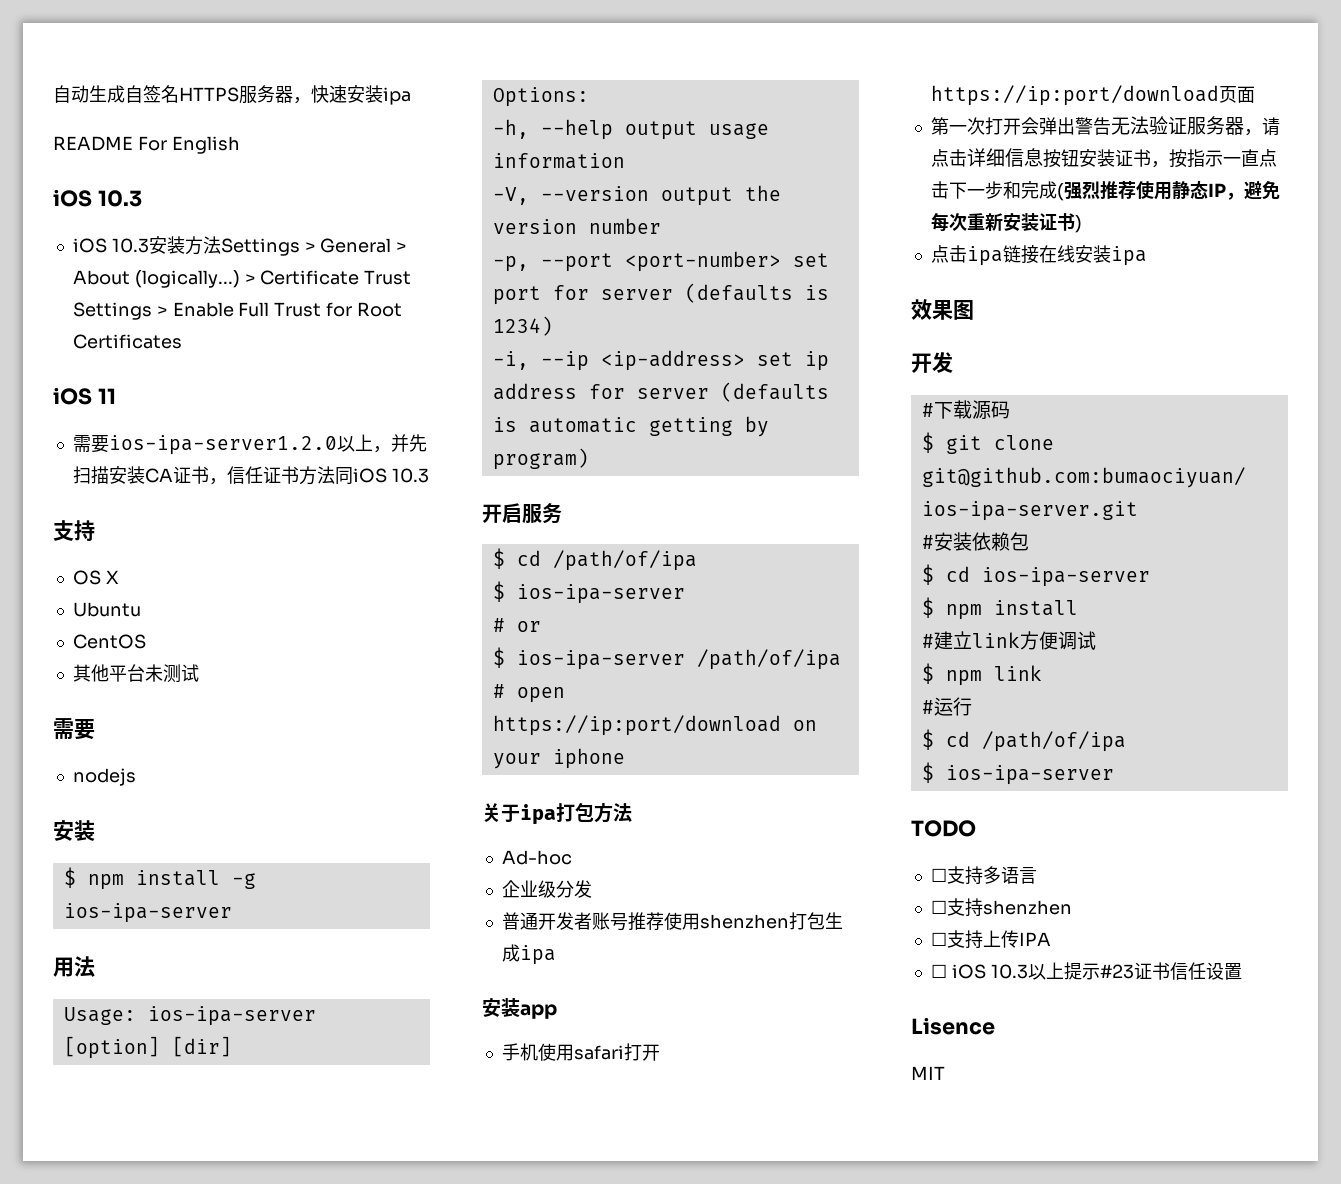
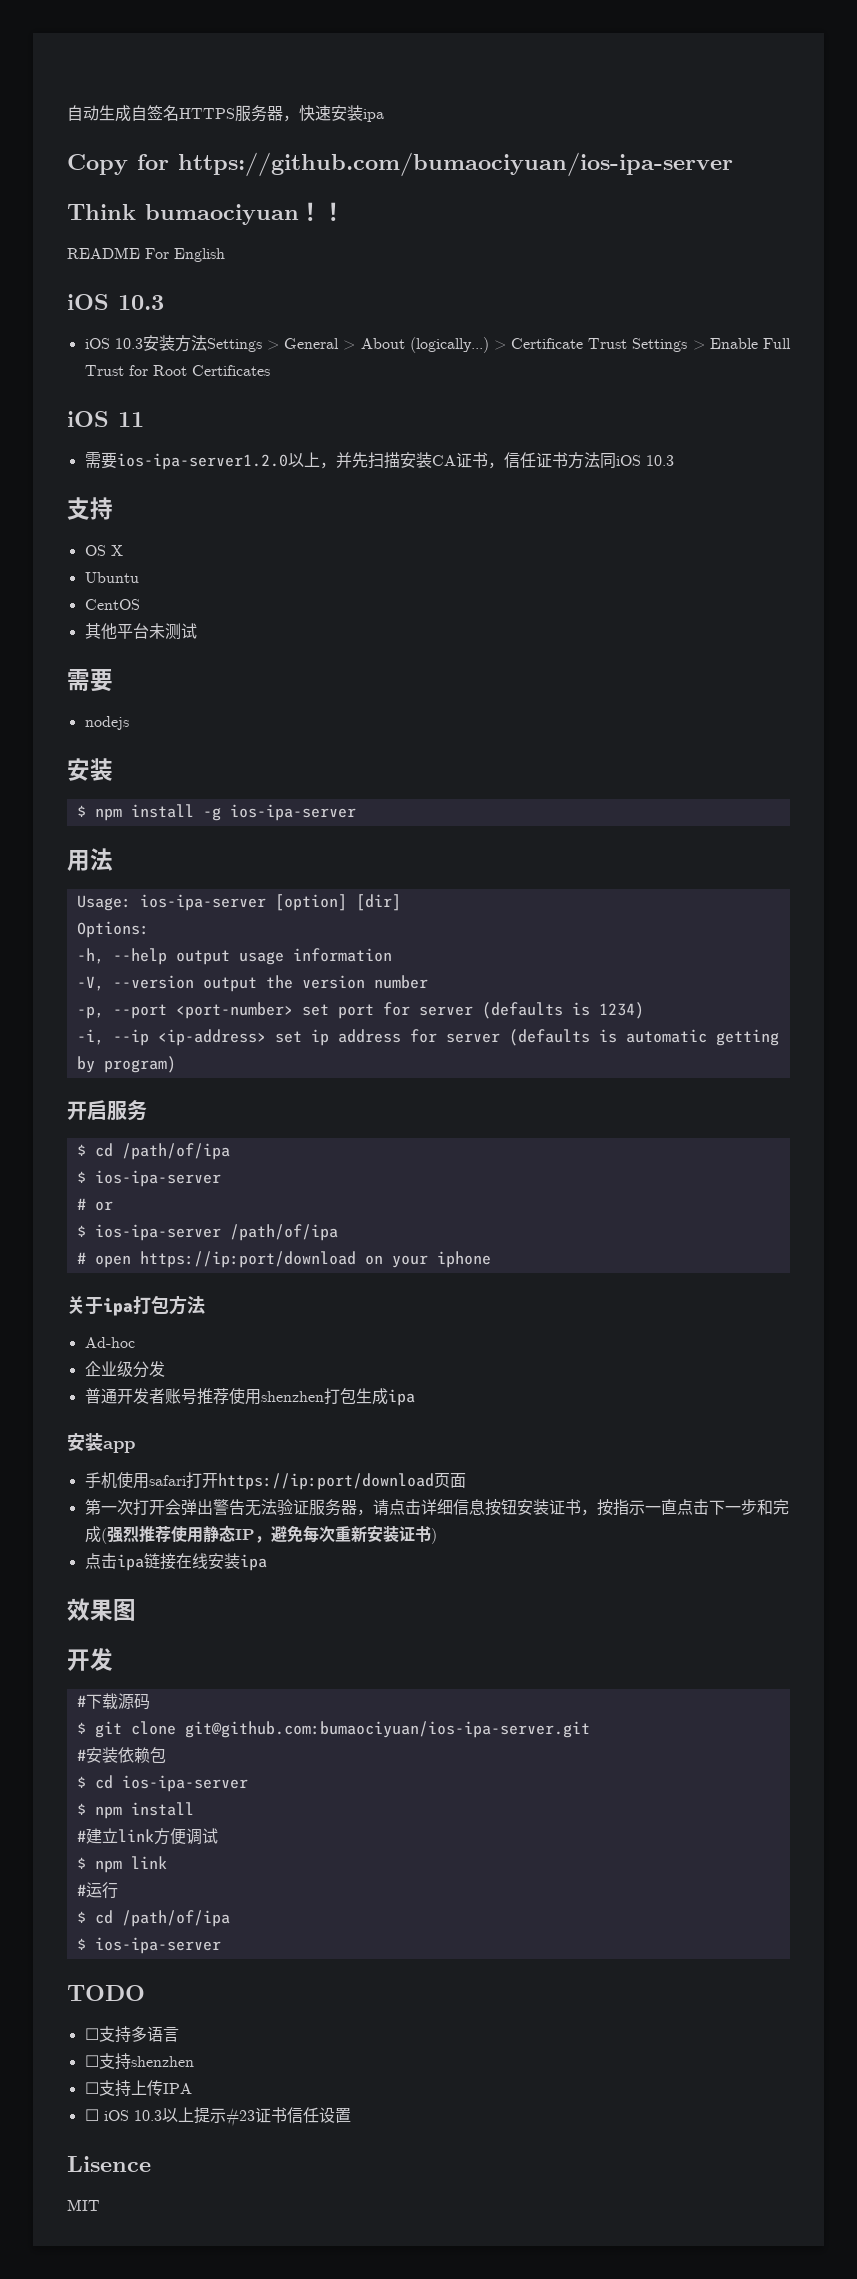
+ Copy for https://github.com/bumaociyuan/ios-ipa-server
+ Think bumaociyuan！！

